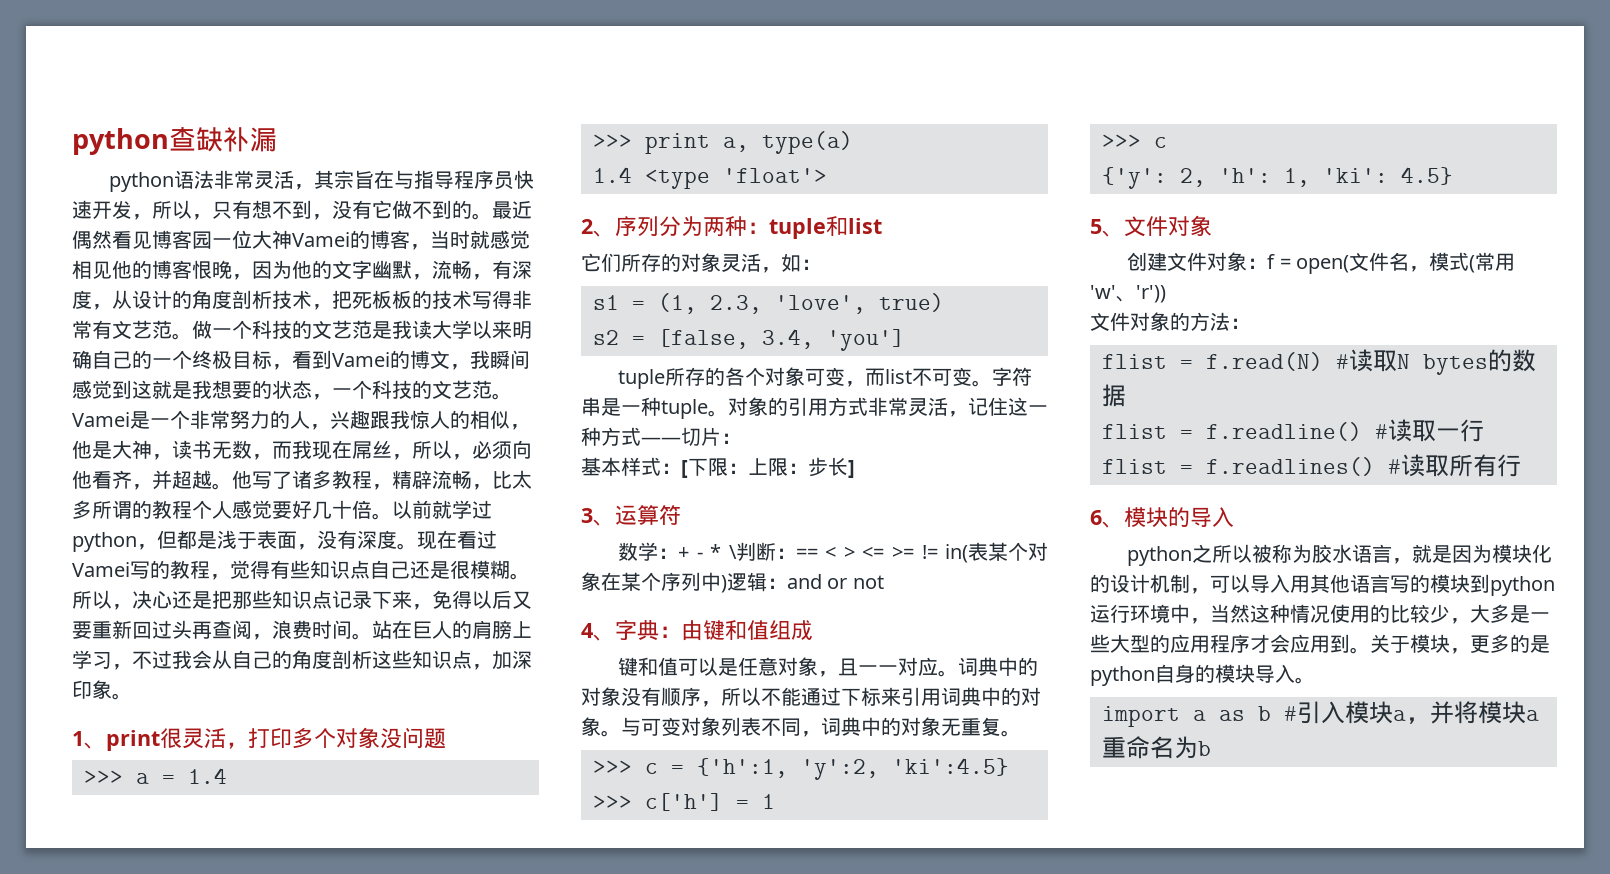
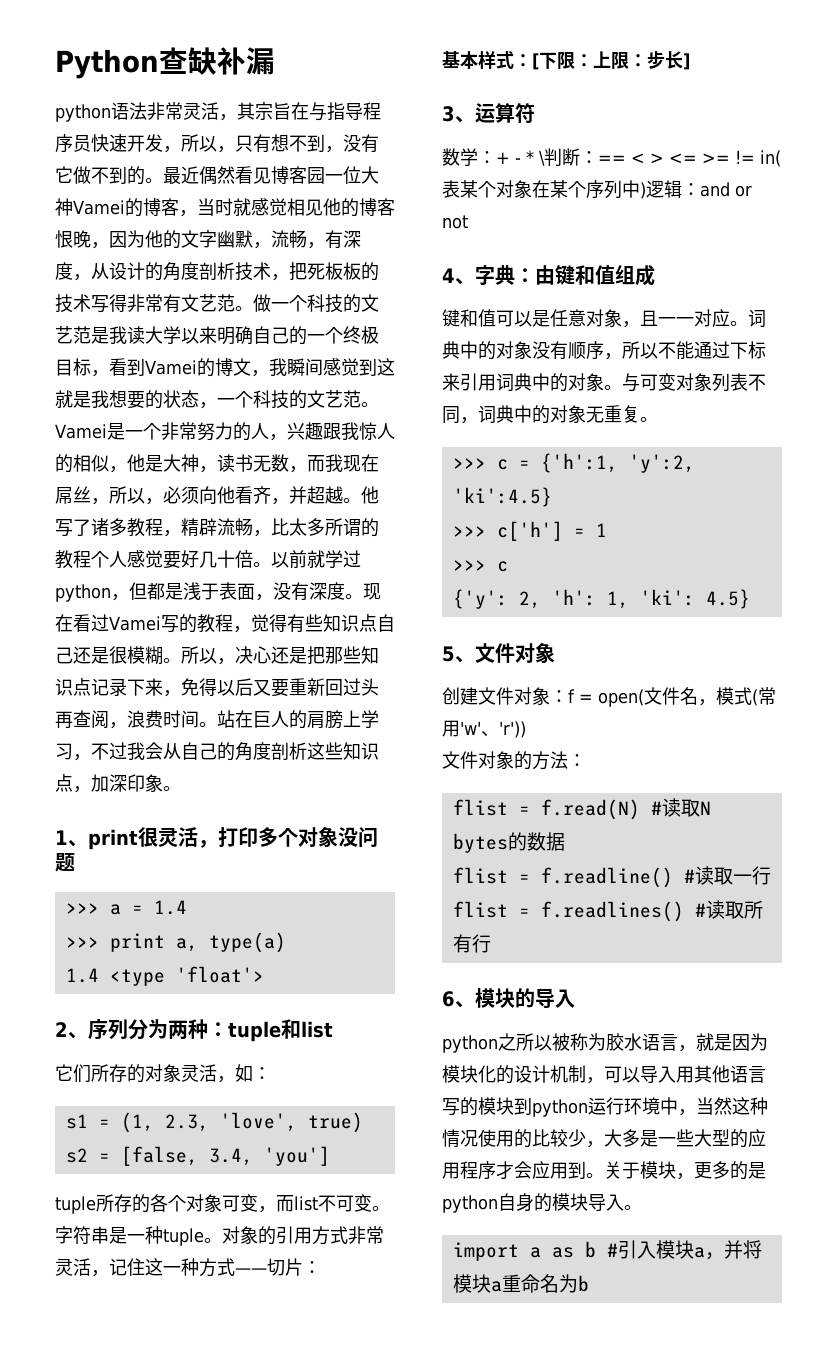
- python查缺补漏
+ Python查缺补漏

